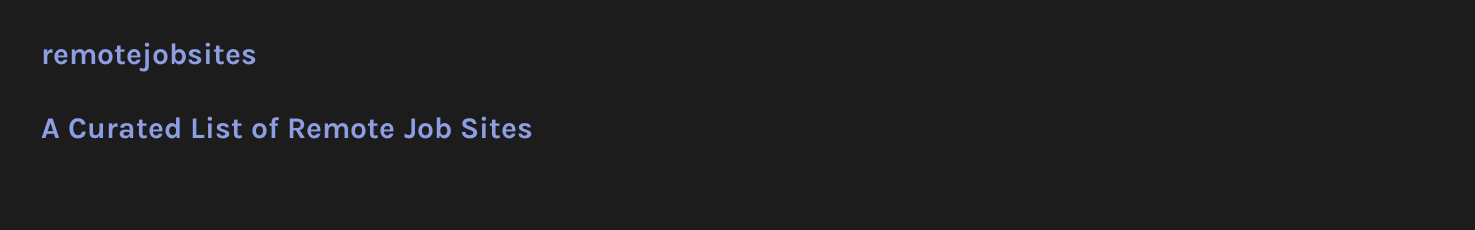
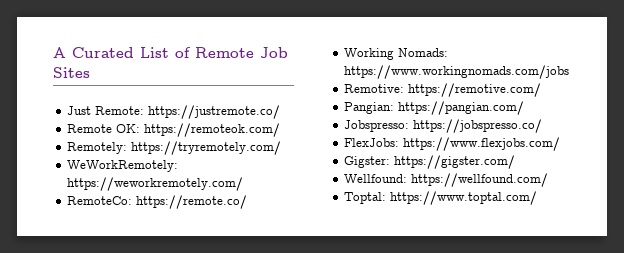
- remotejobsites
+ Just Remote: https://justremote.co/
+ Remote OK: https://remoteok.com/
+ Remotely: https://tryremotely.com/
+ WeWorkRemotely: https://weworkremotely.com/
+ RemoteCo: https://remote.co/
+ Working Nomads: https://www.workingnomads.com/jobs
+ Remotive: https://remotive.com/
+ Pangian: https://pangian.com/
+ Jobspresso: https://jobspresso.co/
+ FlexJobs: https://www.flexjobs.com/
+ Gigster: https://gigster.com/
+ Wellfound: https://wellfound.com/
+ Toptal: https://www.toptal.com/

